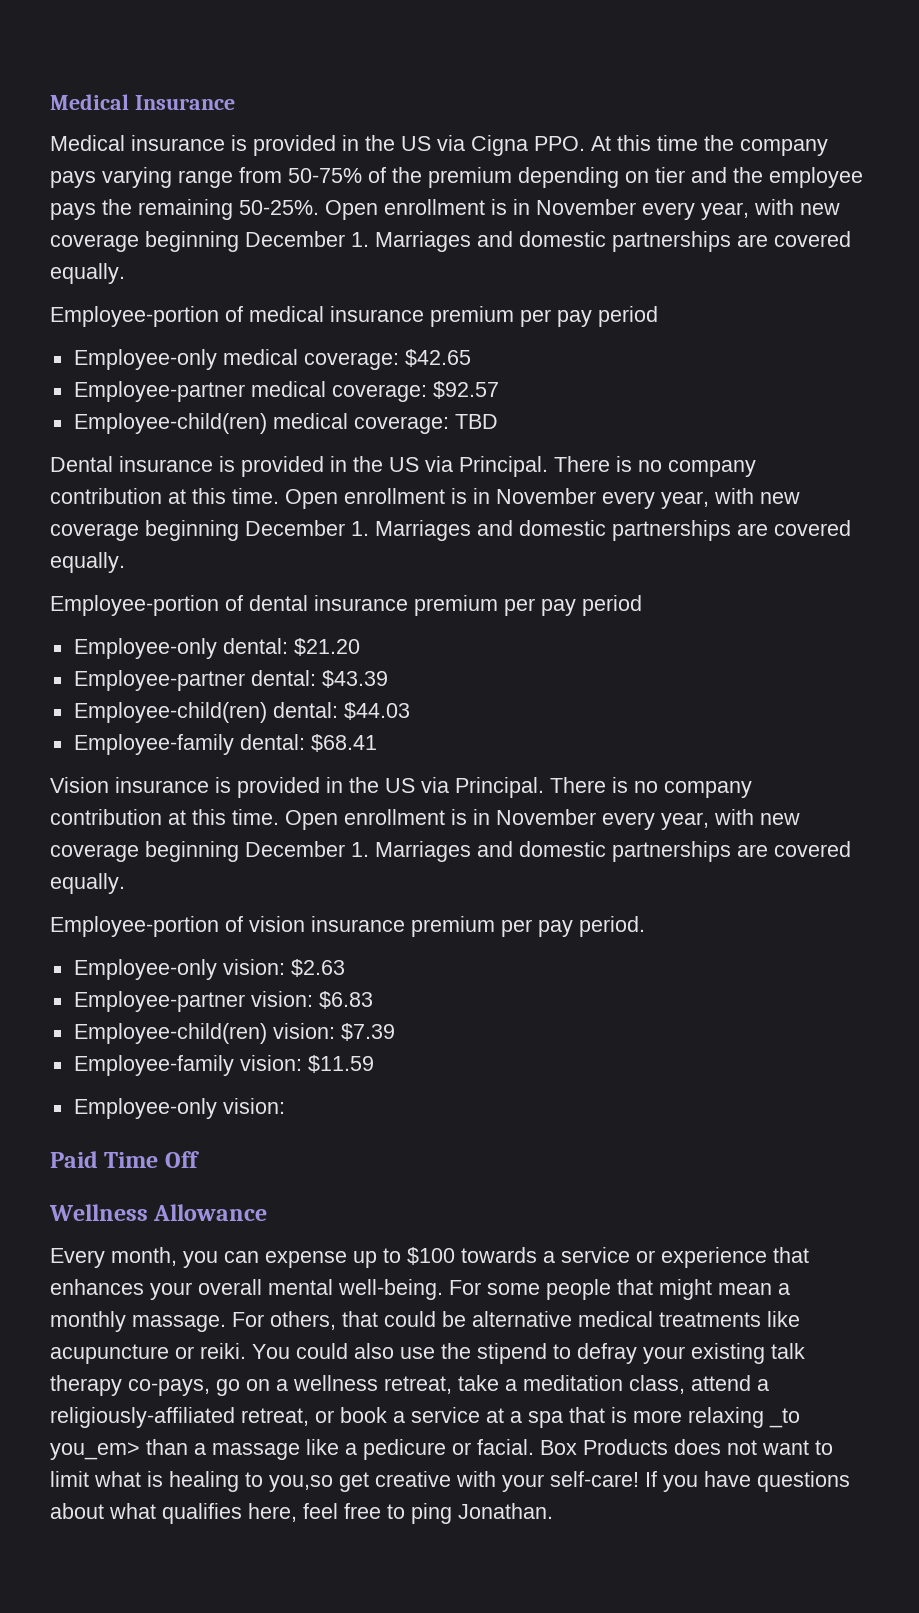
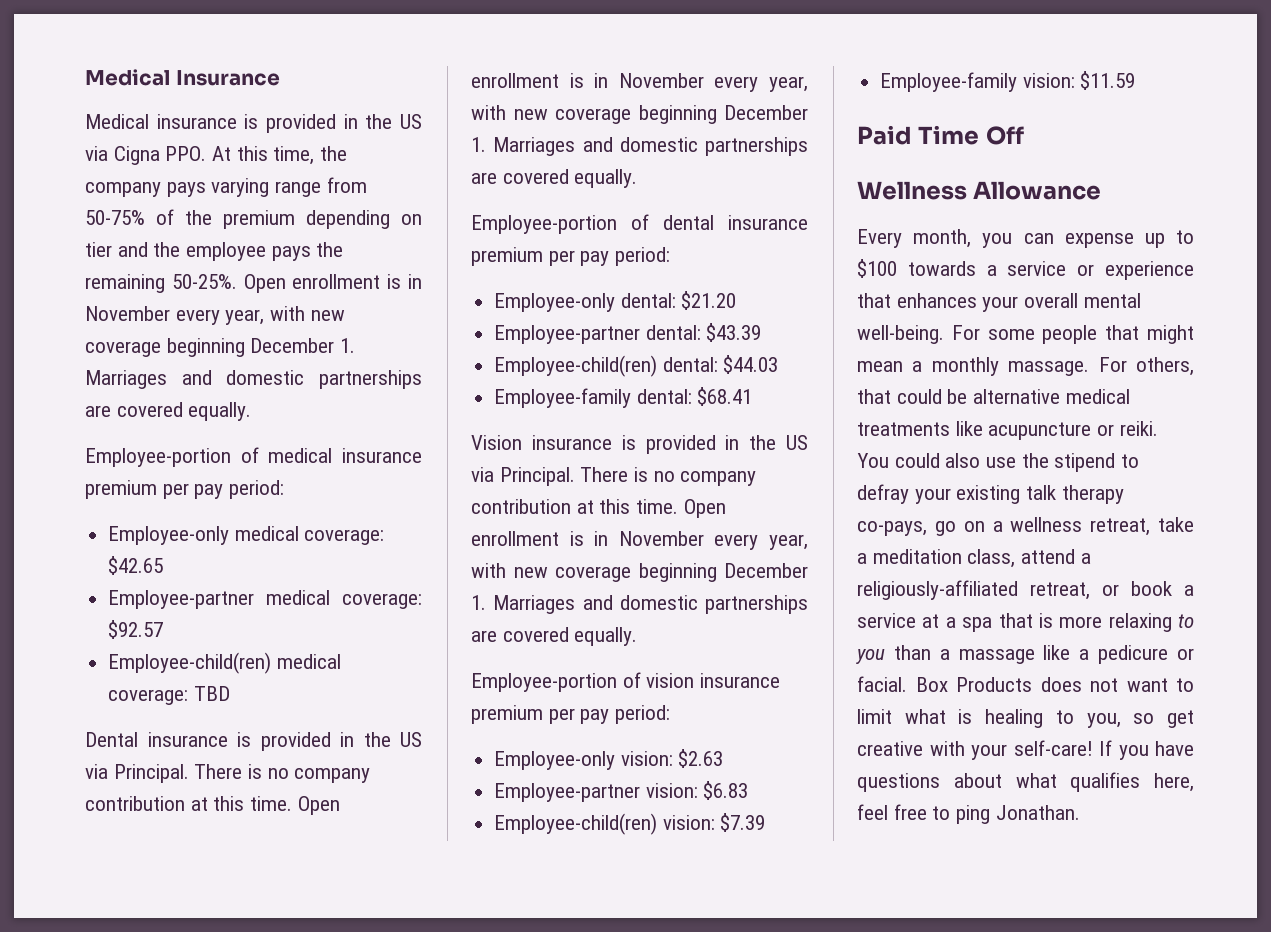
- Medical insurance is provided in the US via Cigna PPO. At this time the company pays varying range from 50-75% of the premium depending on tier and the employee pays the remaining 50-25%.
+ Medical insurance is provided in the US via Cigna PPO. At this time, the company pays varying range from 50-75% of the premium depending on tier and the employee pays the remaining 50-25%.
- Employee-portion of medical insurance premium per pay period
+ Employee-portion of medical insurance premium per pay period:
- Employee-portion of dental insurance premium per pay period
+ Employee-portion of dental insurance premium per pay period:
- Employee-portion of vision insurance premium per pay period.
+ Employee-portion of vision insurance premium per pay period:
  Employee-family vision: $11.59
- Employee-only vision:
- You could also use the stipend to defray your existing talk therapy co-pays, go on a wellness retreat, take a meditation class, attend a religiously-affiliated retreat, or book a service at a spa that is more relaxing _to you_em> than a massage like a pedicure or facial.
+ You could also use the stipend to defray your existing talk therapy co-pays, go on a wellness retreat, take a meditation class, attend a religiously-affiliated retreat, or book a service at a spa that is more relaxing to you than a massage like a pedicure or facial.
- Box Products does not want to limit what is healing to you,so get creative with your self-care!
+ Box Products does not want to limit what is healing to you, so get creative with your self-care!

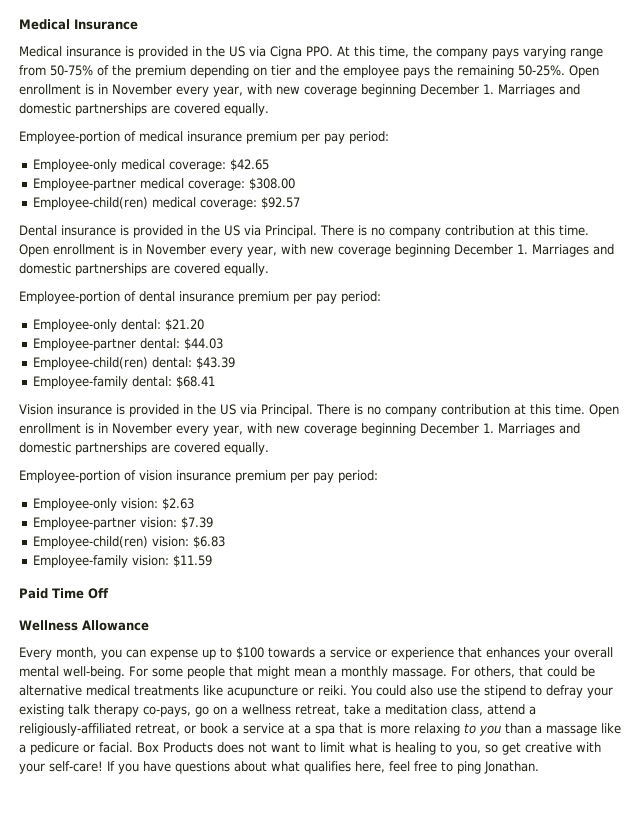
- Employee-partner medical coverage: $92.57
+ Employee-partner medical coverage: $308.00
- Employee-child(ren) medical coverage: TBD
+ Employee-child(ren) medical coverage: $92.57
- Employee-partner dental: $43.39
+ Employee-partner dental: $44.03
- Employee-child(ren) dental: $44.03
+ Employee-child(ren) dental: $43.39
- Employee-partner vision: $6.83
+ Employee-partner vision: $7.39
- Employee-child(ren) vision: $7.39
+ Employee-child(ren) vision: $6.83

